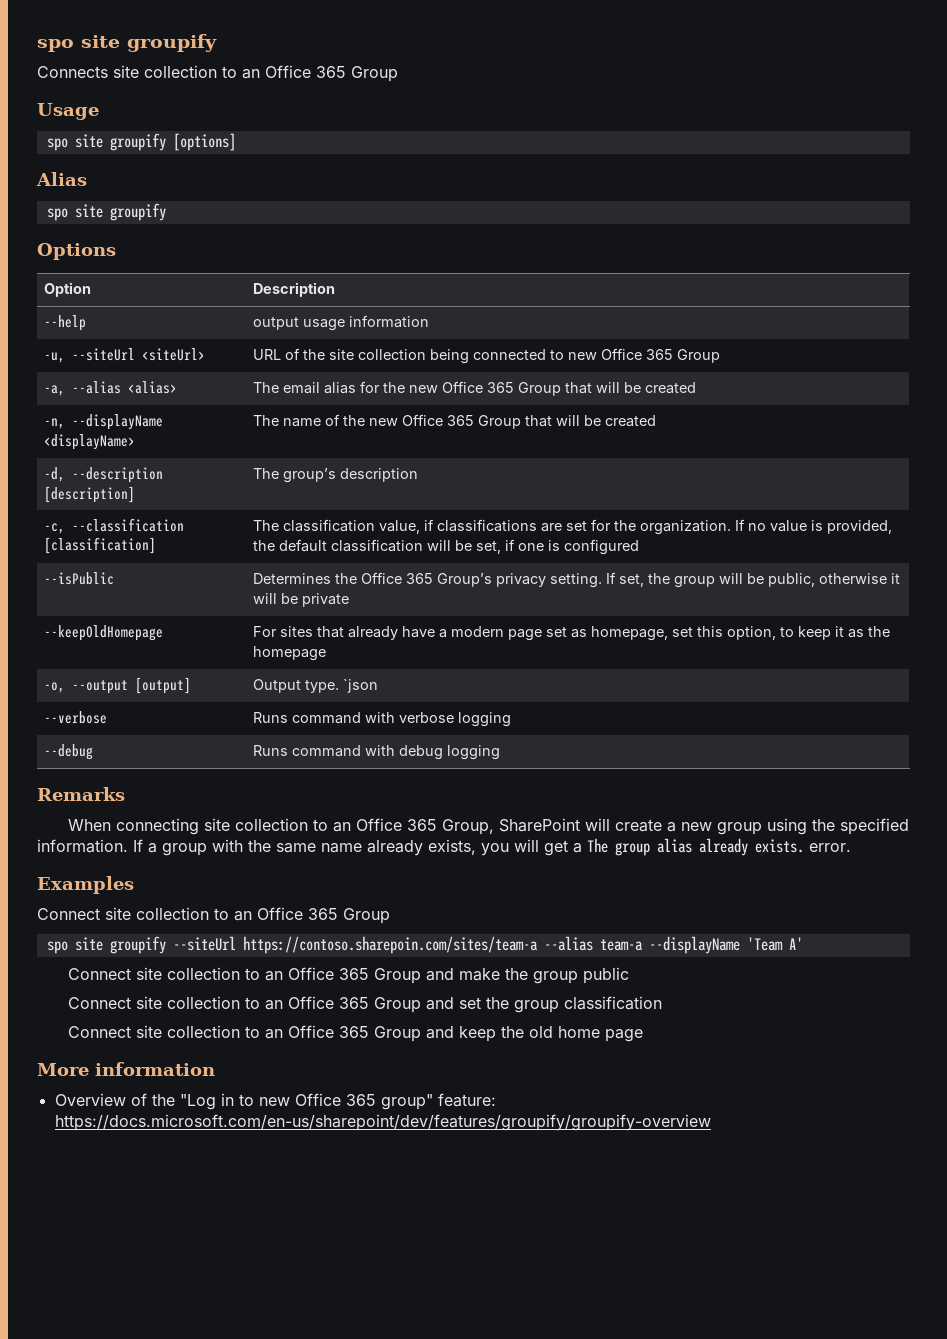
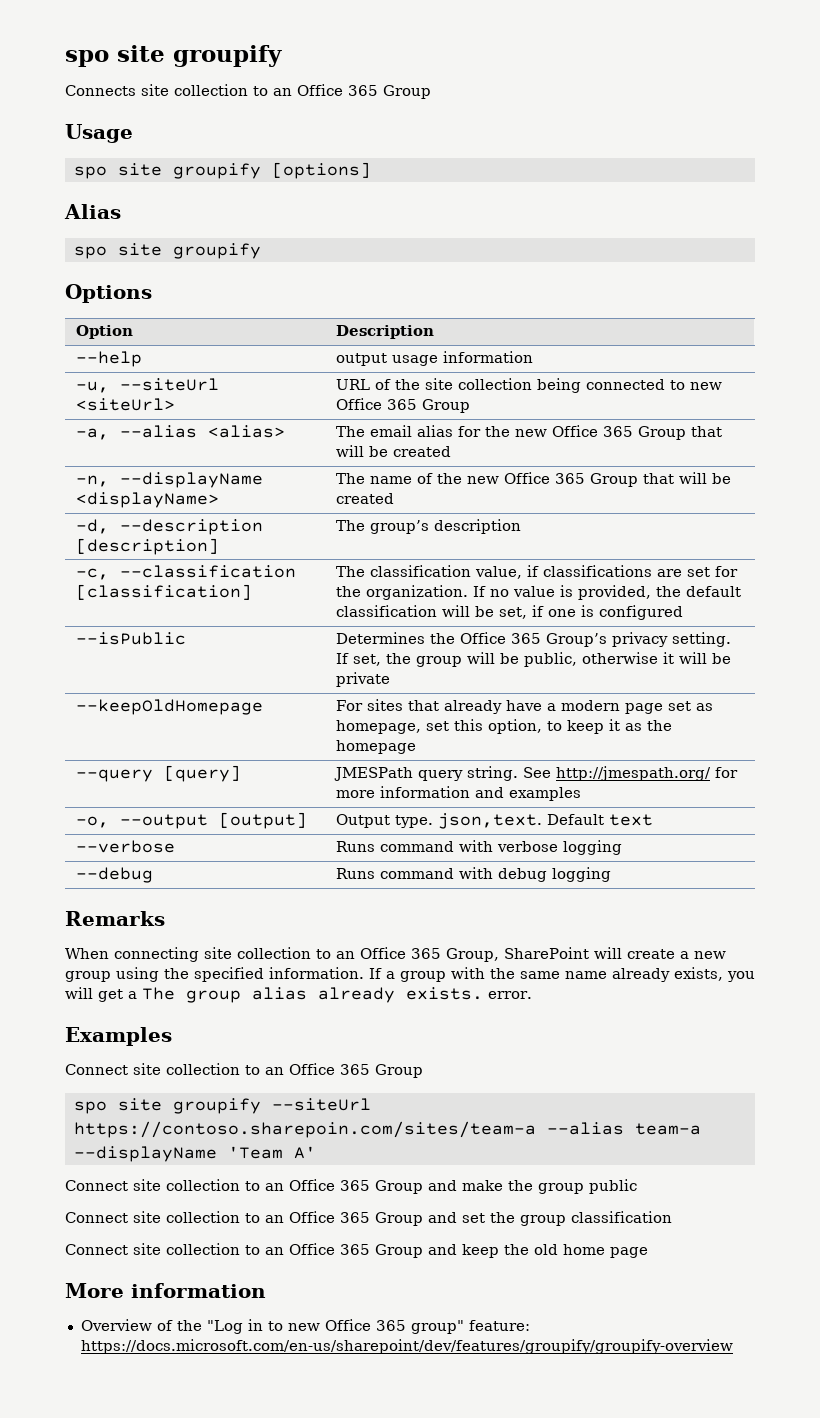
+ --query [query] | JMESPath query string. See http://jmespath.org/ for more information and examples
- -o, --output [output] | Output type. `json
+ -o, --output [output] | Output type. json,text. Default text

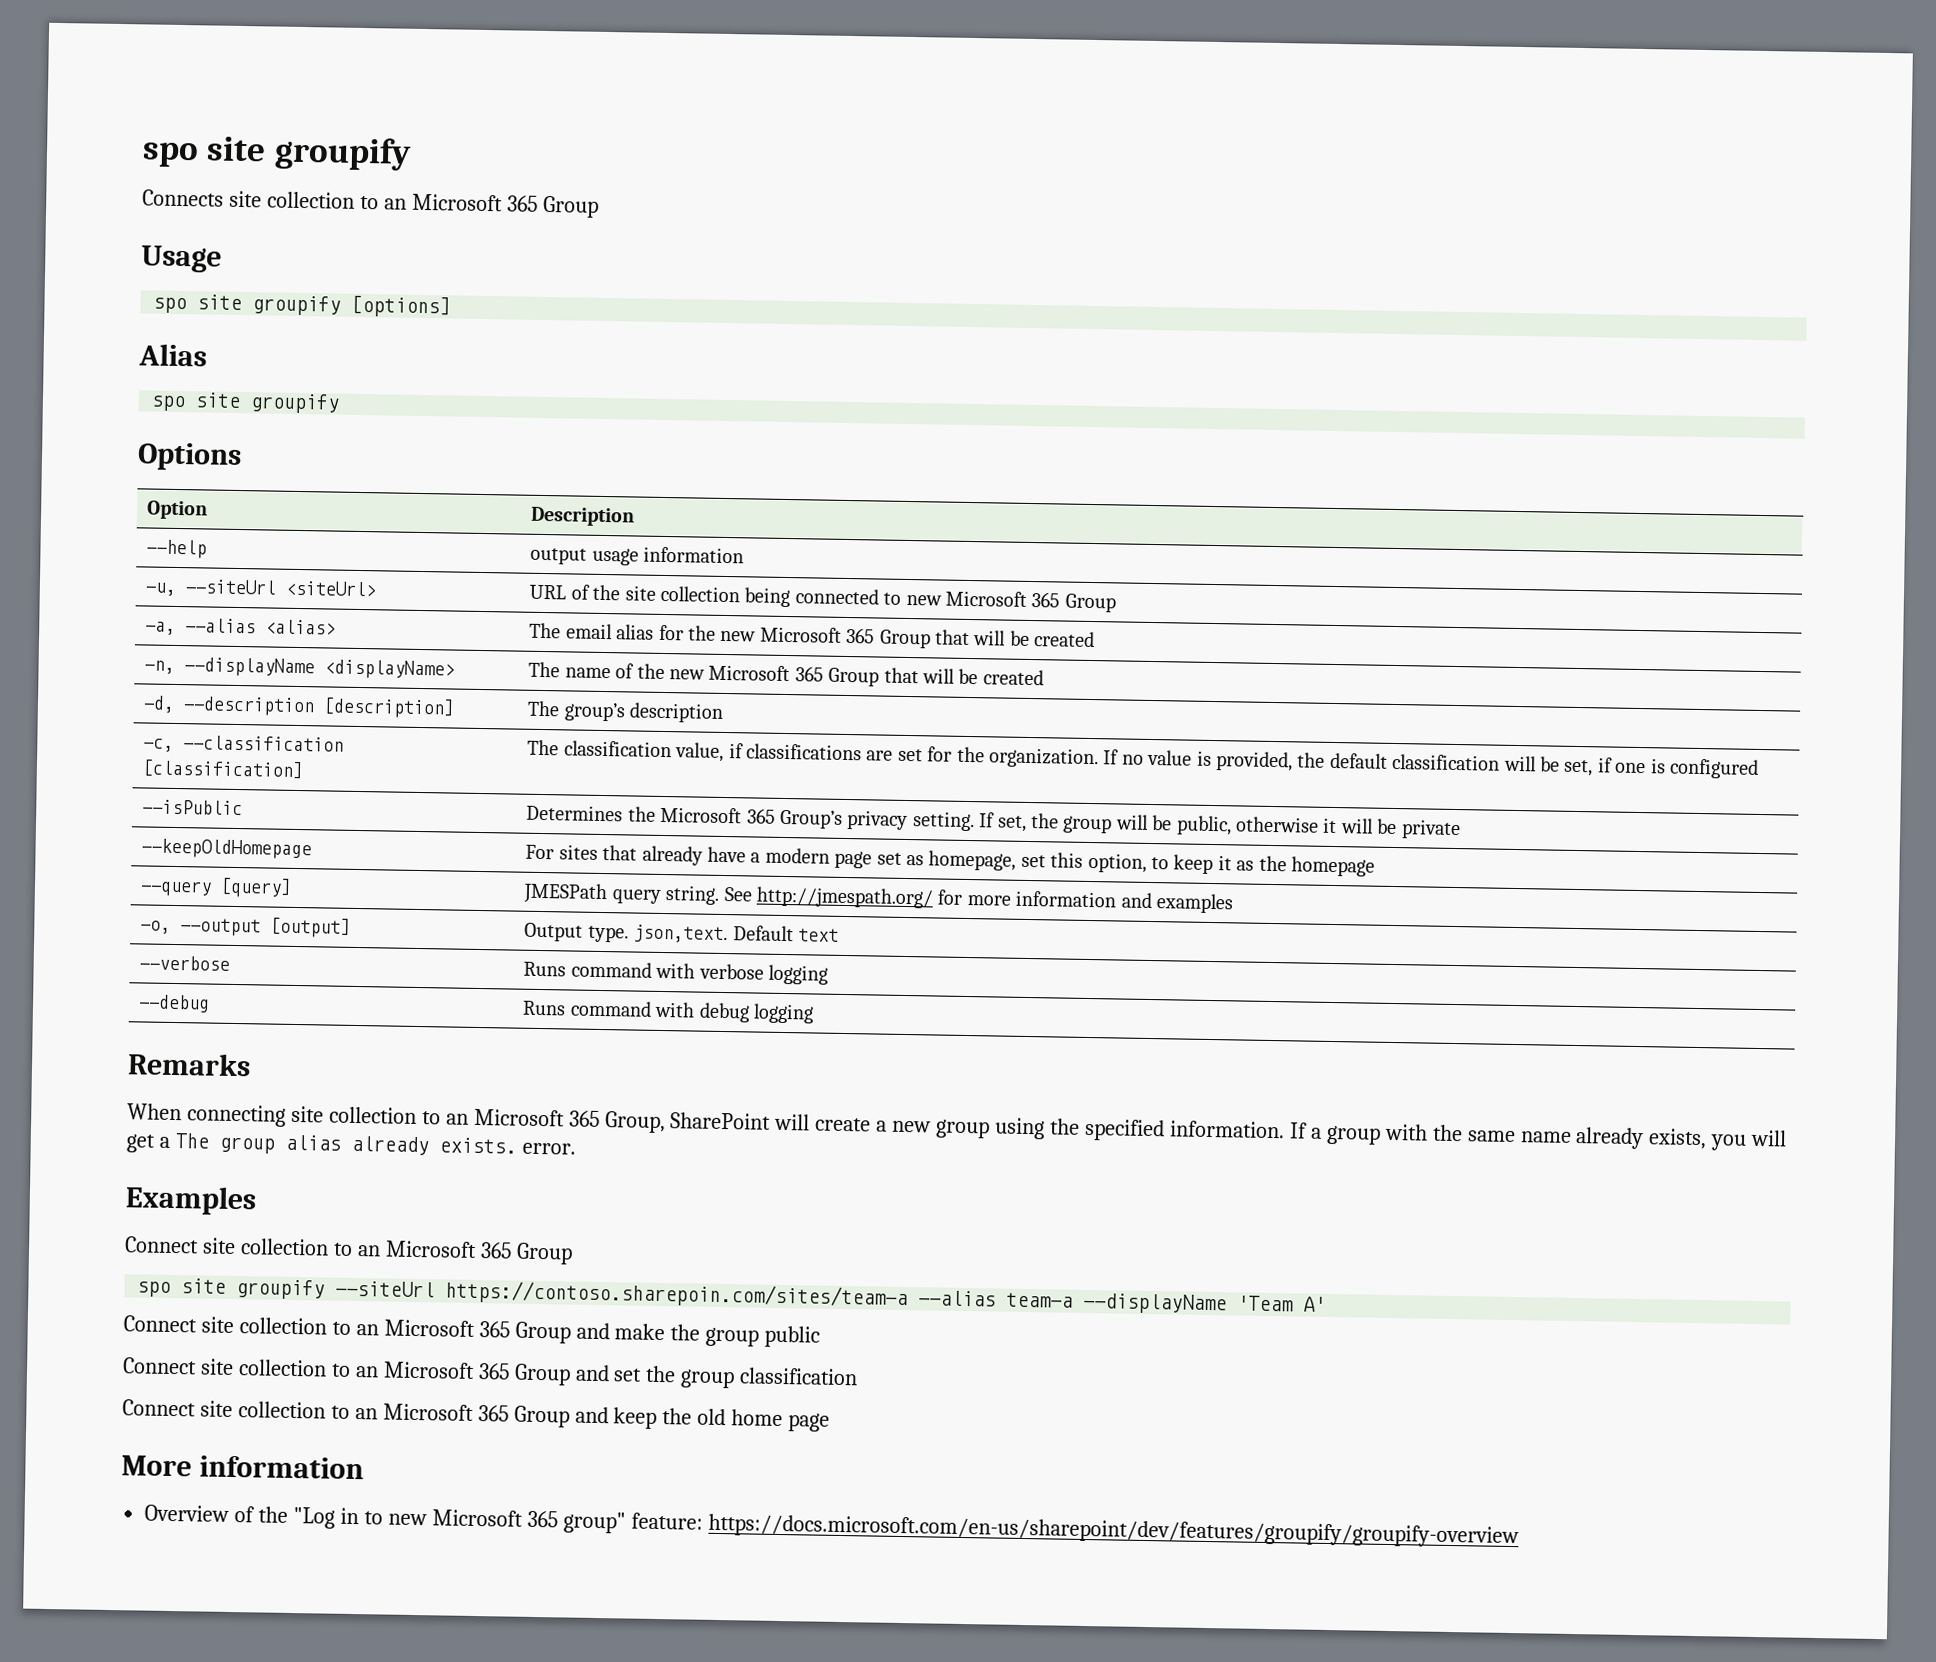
- Connects site collection to an Office 365 Group
+ Connects site collection to an Microsoft 365 Group
- -u, --siteUrl <siteUrl> | URL of the site collection being connected to new Office 365 Group
+ -u, --siteUrl <siteUrl> | URL of the site collection being connected to new Microsoft 365 Group
- -a, --alias <alias> | The email alias for the new Office 365 Group that will be created
+ -a, --alias <alias> | The email alias for the new Microsoft 365 Group that will be created
- -n, --displayName <displayName> | The name of the new Office 365 Group that will be created
+ -n, --displayName <displayName> | The name of the new Microsoft 365 Group that will be created
- --isPublic | Determines the Office 365 Group’s privacy setting. If set, the group will be public, otherwise it will be private
+ --isPublic | Determines the Microsoft 365 Group’s privacy setting. If set, the group will be public, otherwise it will be private
- When connecting site collection to an Office 365 Group, SharePoint will create a new group using the specified information.
+ When connecting site collection to an Microsoft 365 Group, SharePoint will create a new group using the specified information.
  Examples
- Connect site collection to an Office 365 Group
+ Connect site collection to an Microsoft 365 Group
- Connect site collection to an Office 365 Group and make the group public
+ Connect site collection to an Microsoft 365 Group and make the group public
- Connect site collection to an Office 365 Group and set the group classification
+ Connect site collection to an Microsoft 365 Group and set the group classification
- Connect site collection to an Office 365 Group and keep the old home page
+ Connect site collection to an Microsoft 365 Group and keep the old home page
- Overview of the "Log in to new Office 365 group" feature: https://docs.microsoft.com/en-us/sharepoint/dev/features/groupify/groupify-overview
+ Overview of the "Log in to new Microsoft 365 group" feature: https://docs.microsoft.com/en-us/sharepoint/dev/features/groupify/groupify-overview

